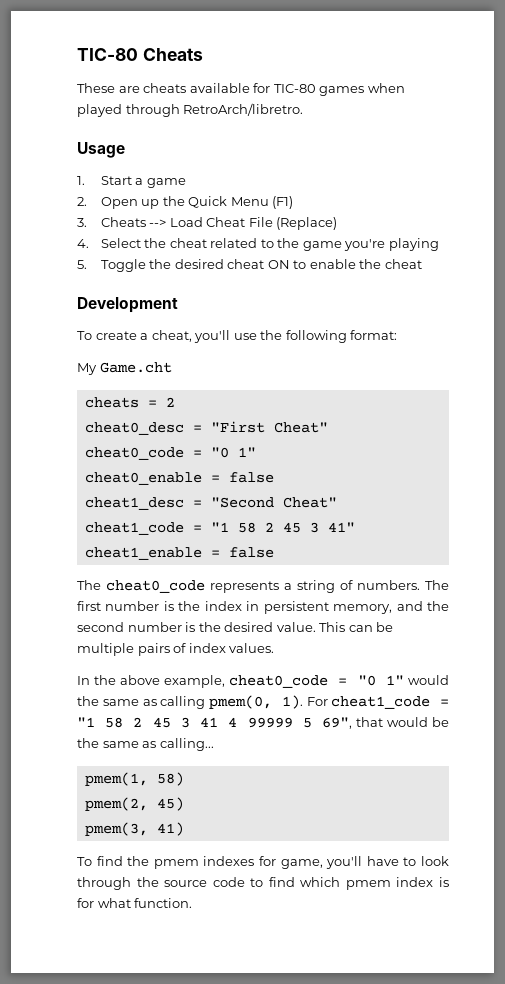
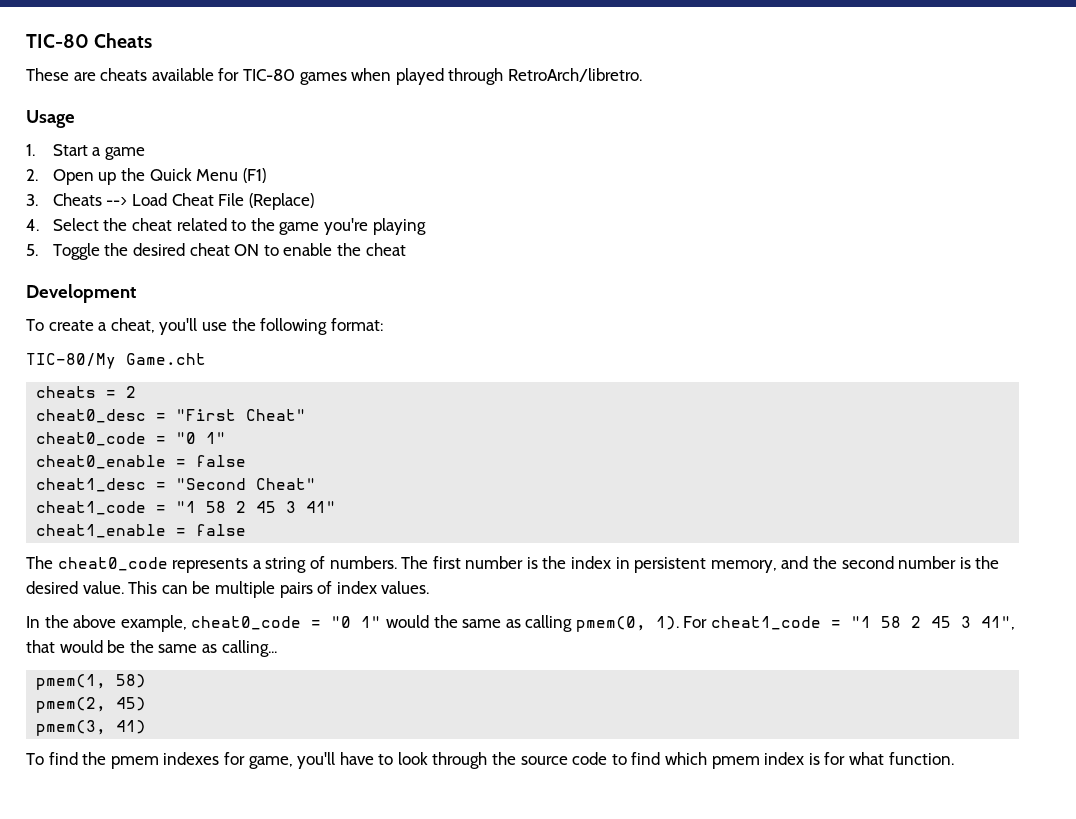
- My Game.cht
+ TIC-80/My Game.cht
- For cheat1_code = "1 58 2 45 3 41 4 99999 5 69", that would be the same as calling...
+ For cheat1_code = "1 58 2 45 3 41", that would be the same as calling...

